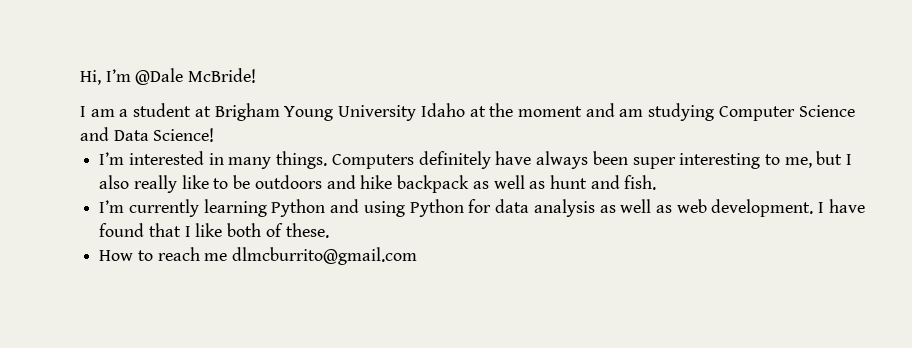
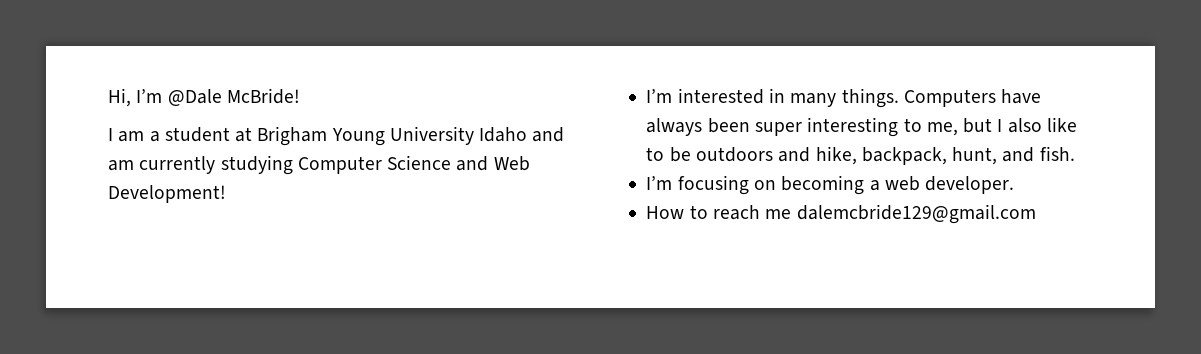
- I am a student at Brigham Young University Idaho at the moment and am studying Computer Science and Data Science!
+ I am a student at Brigham Young University Idaho and am currently studying Computer Science and Web Development!
- Computers definitely have always been super interesting to me, but I also really like to be outdoors and hike backpack as well as hunt and fish.
- I’m currently learning Python and using Python for data analysis as well as web development. I have found that I like both of these.
+ Computers have always been super interesting to me, but I also like to be outdoors and hike, backpack, hunt, and fish.
+ I’m focusing on becoming a web developer.
- How to reach me dlmcburrito@gmail.com
+ How to reach me dalemcbride129@gmail.com

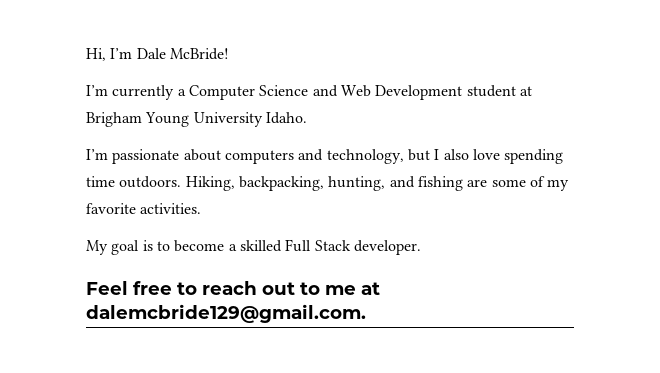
- Hi, I’m @Dale McBride!
+ Hi, I’m Dale McBride!
- I am a student at Brigham Young University Idaho and am currently studying Computer Science and Web Development!
- I’m interested in many things. Computers have always been super interesting to me, but I also like to be outdoors and hike, backpack, hunt, and fish.
- I’m focusing on becoming a web developer.
- How to reach me dalemcbride129@gmail.com
+ I’m currently a Computer Science and Web Development student at Brigham Young University Idaho.
+ I’m passionate about computers and technology, but I also love spending time outdoors. Hiking, backpacking, hunting, and fishing are some of my favorite activities.
+ My goal is to become a skilled Full Stack developer.
+ Feel free to reach out to me at dalemcbride129@gmail.com.

